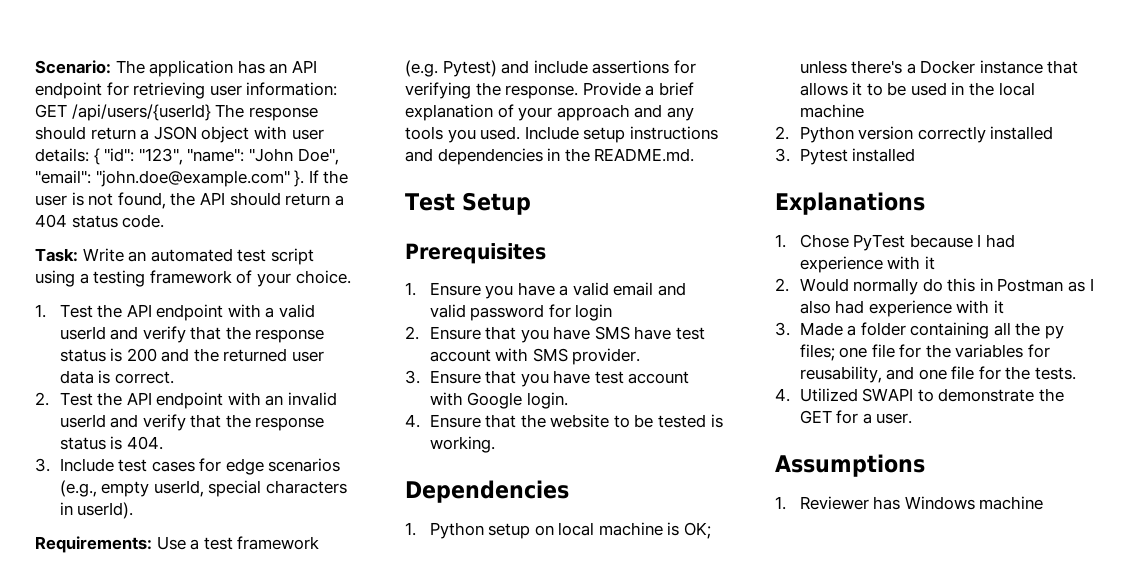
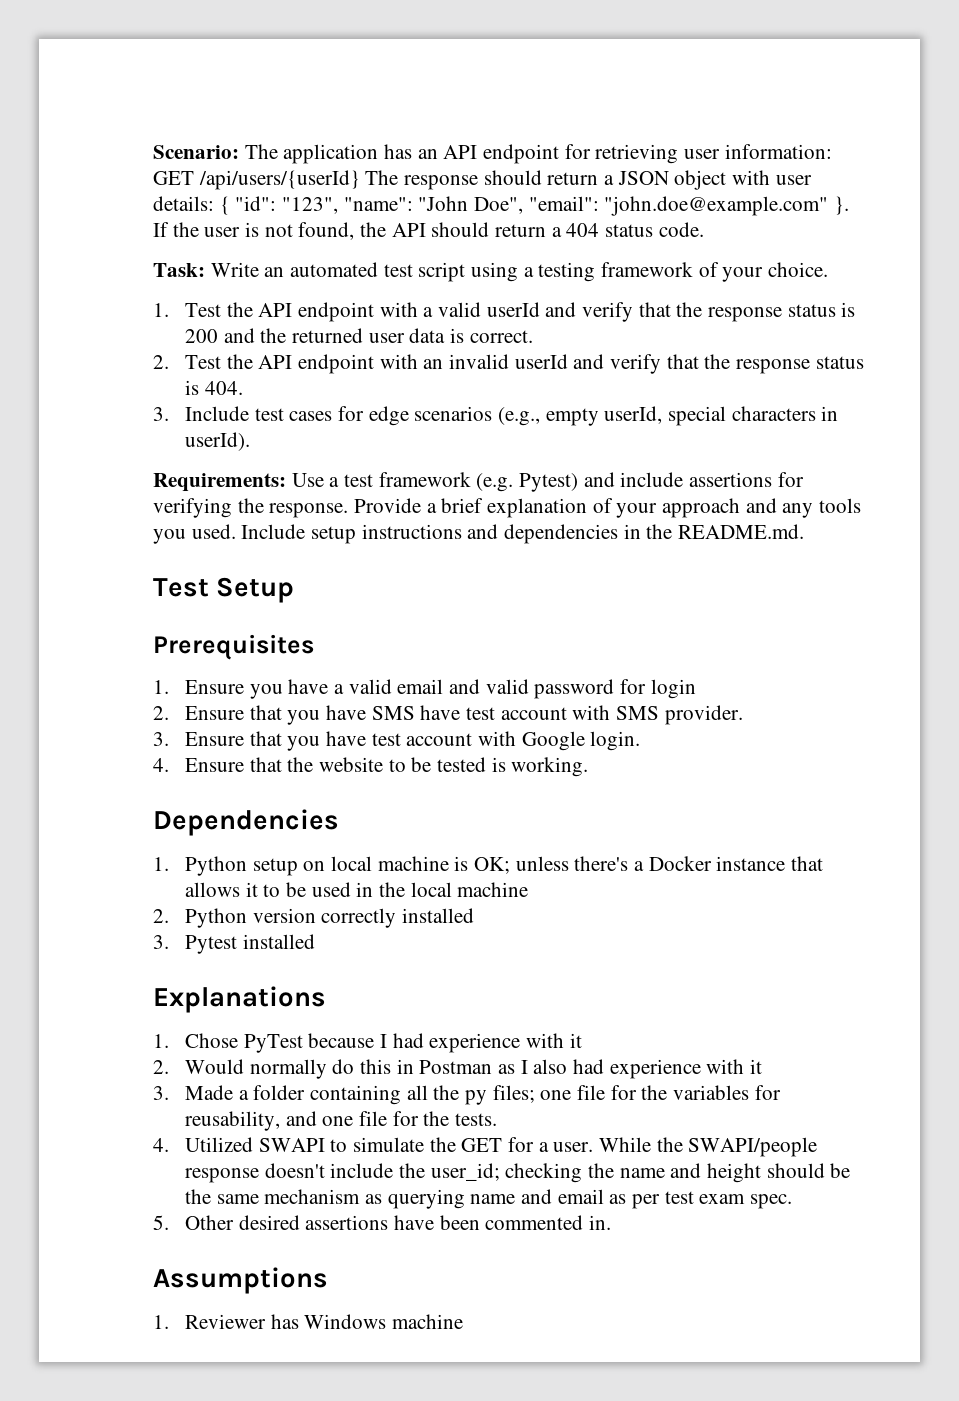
- 4. Utilized SWAPI to demonstrate the GET for a user.
+ 4. Utilized SWAPI to simulate the GET for a user. While the SWAPI/people response doesn't include the user_id; checking the name and height should be the same mechanism as querying name and email as per test exam spec.
+ 5. Other desired assertions have been commented in.

